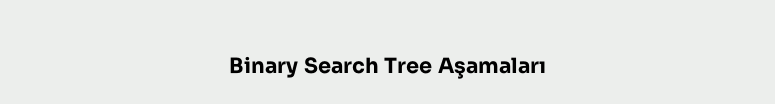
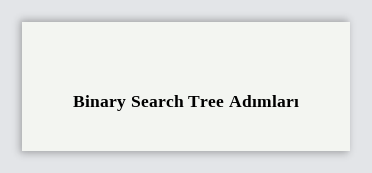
- Binary Search Tree Aşamaları
+ Binary Search Tree Adımları

